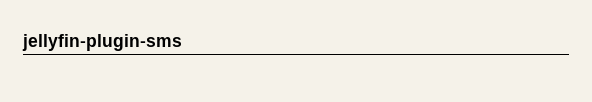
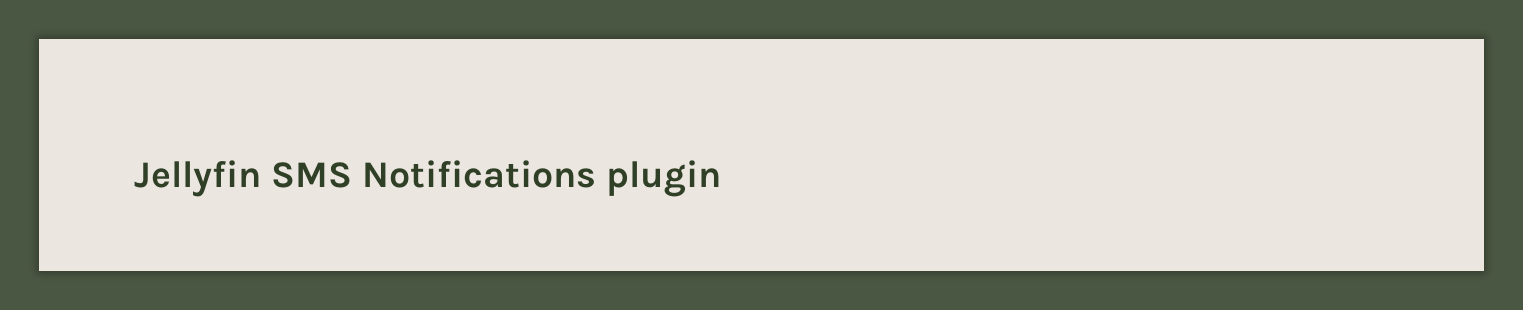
- jellyfin-plugin-sms
+ Jellyfin SMS Notifications plugin

